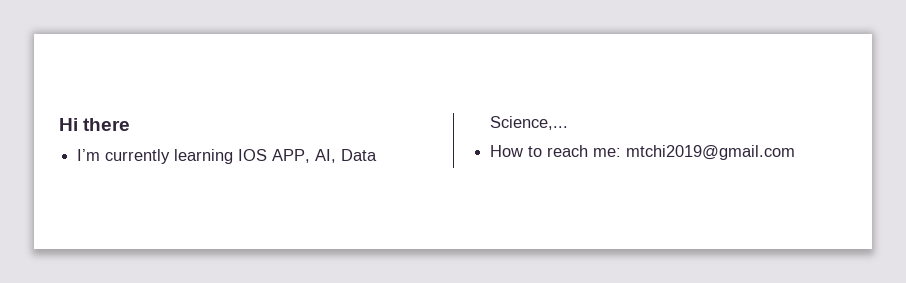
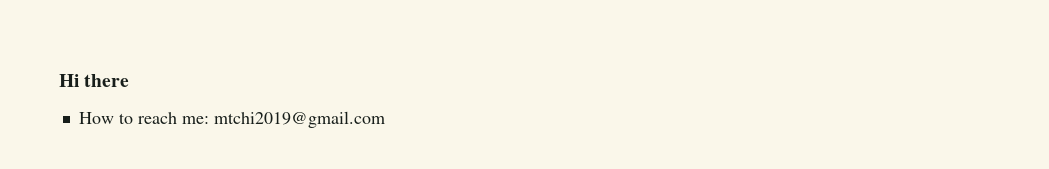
- I’m currently learning IOS APP, AI, Data Science,...

